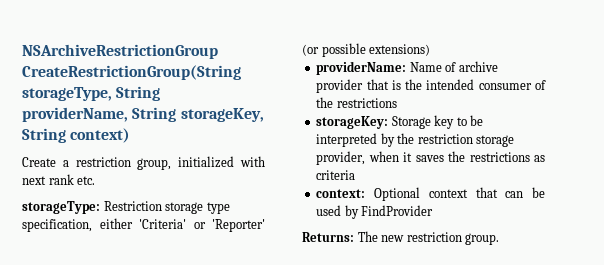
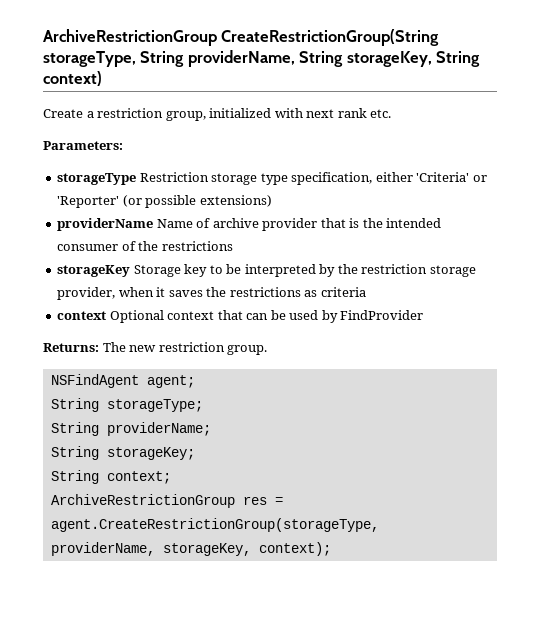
- NSArchiveRestrictionGroup CreateRestrictionGroup(String storageType, String providerName, String storageKey, String context)
+ ArchiveRestrictionGroup CreateRestrictionGroup(String storageType, String providerName, String storageKey, String context)
- storageType: Restriction storage type specification, either 'Criteria' or 'Reporter' (or possible extensions)
+ Parameters:
+ storageType Restriction storage type specification, either 'Criteria' or 'Reporter' (or possible extensions)
- providerName: Name of archive provider that is the intended consumer of the restrictions
+ providerName Name of archive provider that is the intended consumer of the restrictions
- storageKey: Storage key to be interpreted by the restriction storage provider, when it saves the restrictions as criteria
+ storageKey Storage key to be interpreted by the restriction storage provider, when it saves the restrictions as criteria
- context: Optional context that can be used by FindProvider
+ context Optional context that can be used by FindProvider
+ NSFindAgent agent;
+ String storageType;
+ String providerName;
+ String storageKey;
+ String context;
+ ArchiveRestrictionGroup res = agent.CreateRestrictionGroup(storageType, providerName, storageKey, context);

